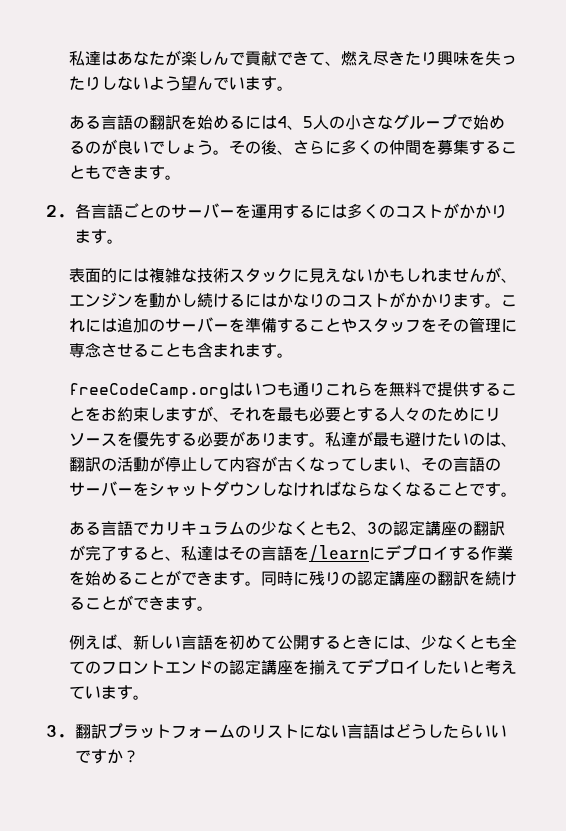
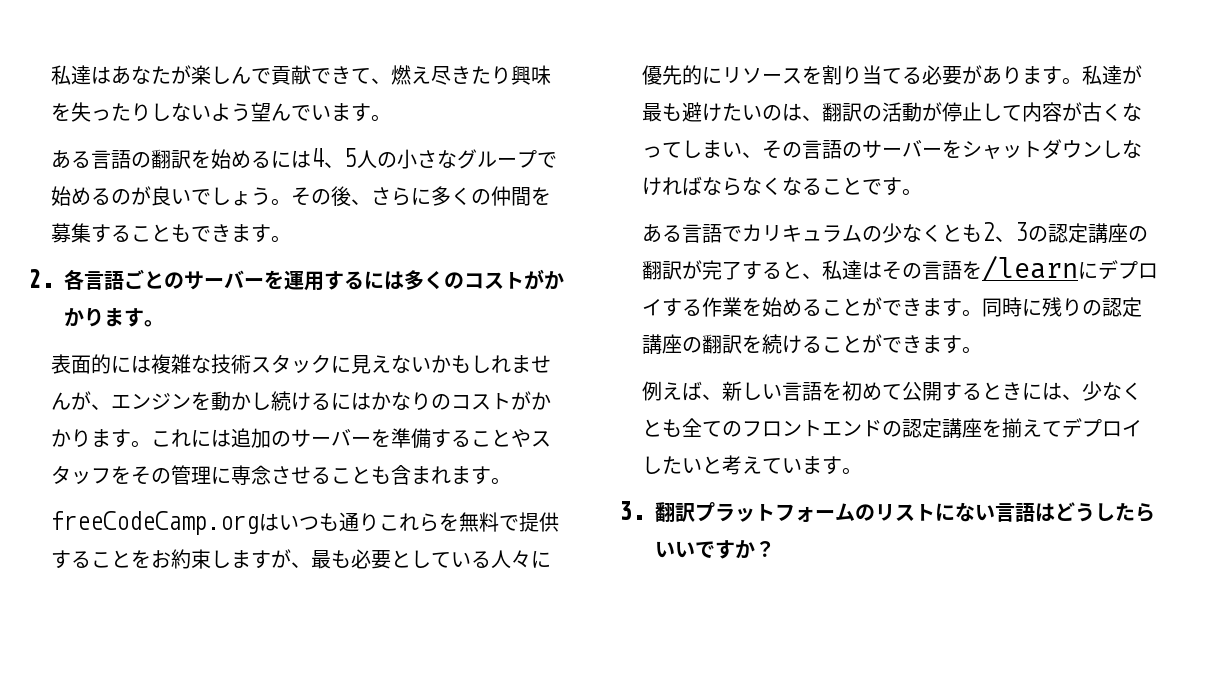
- freeCodeCamp.orgはいつも通りこれらを無料で提供することをお約束しますが、それを最も必要とする人々のためにリソースを優先する必要があります。
+ freeCodeCamp.orgはいつも通りこれらを無料で提供することをお約束しますが、最も必要としている人々に優先的にリソースを割り当てる必要があります。

